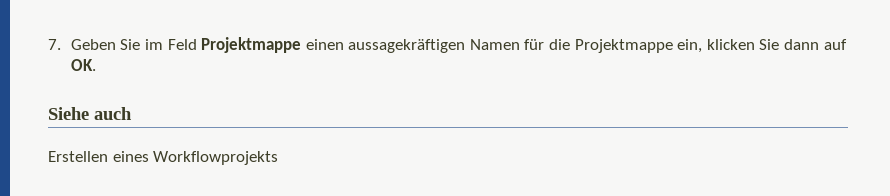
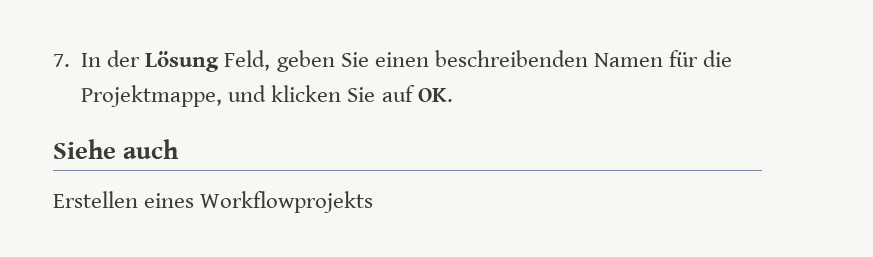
- 7. Geben Sie im Feld Projektmappe einen aussagekräftigen Namen für die Projektmappe ein, klicken Sie dann auf OK.
+ 7. In der Lösung Feld, geben Sie einen beschreibenden Namen für die Projektmappe, und klicken Sie auf OK.

